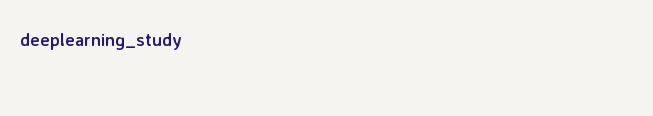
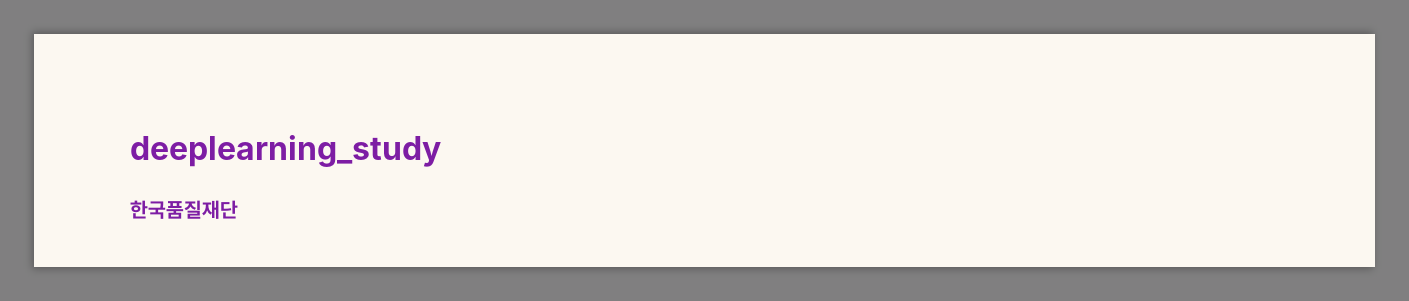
+ 한국품질재단

